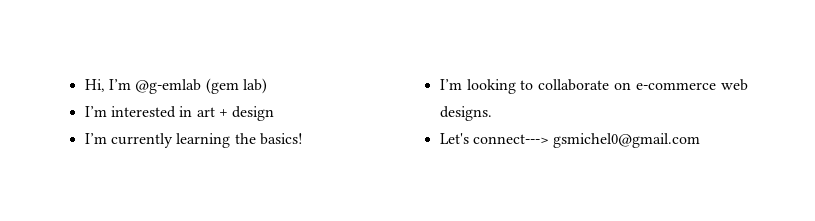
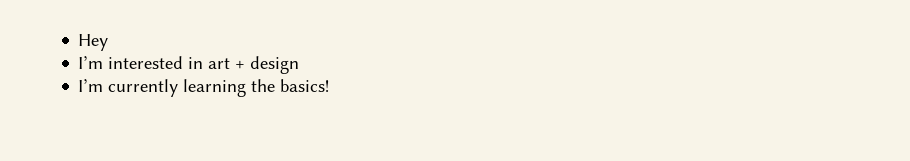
- Hi, I’m @g-emlab (gem lab)
+ Hey
- I’m looking to collaborate on e-commerce web designs.
- Let's connect---> gsmichel0@gmail.com

